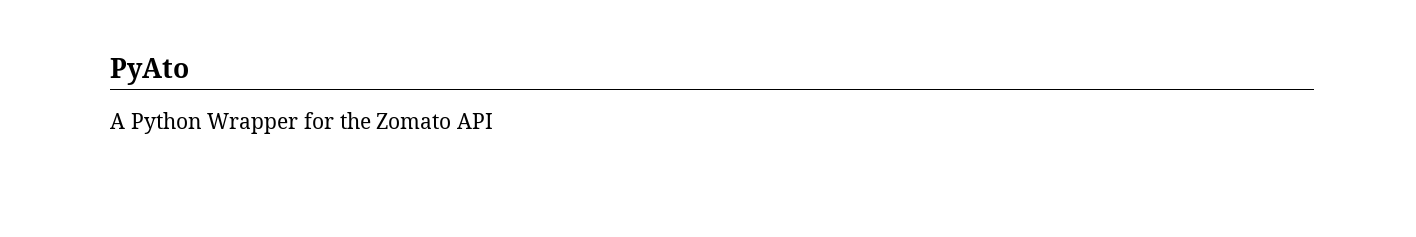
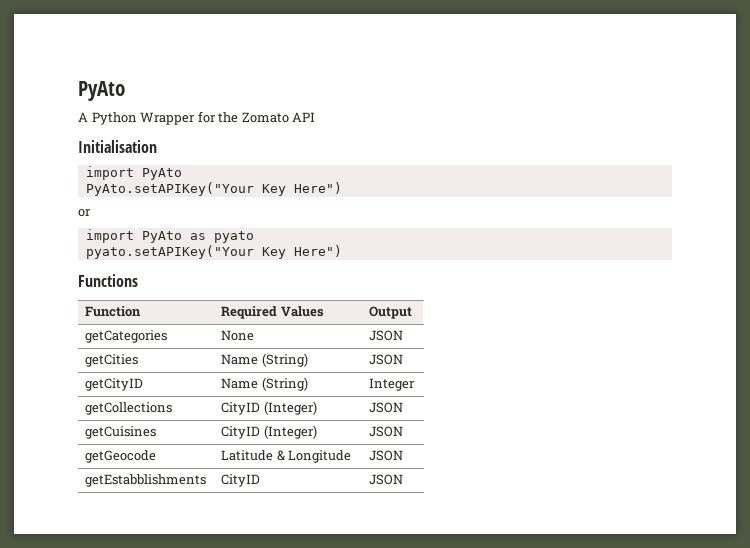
+ Initialisation
+ import PyAto
+ PyAto.setAPIKey("Your Key Here")
+ or
+ import PyAto as pyato
+ pyato.setAPIKey("Your Key Here")
+ Functions
+ Function | Required Values | Output
+ getCategories | None | JSON
+ getCities | Name (String) | JSON
+ getCityID | Name (String) | Integer
+ getCollections | CityID (Integer) | JSON
+ getCuisines | CityID (Integer) | JSON
+ getGeocode | Latitude & Longitude | JSON
+ getEstabblishments | CityID | JSON

